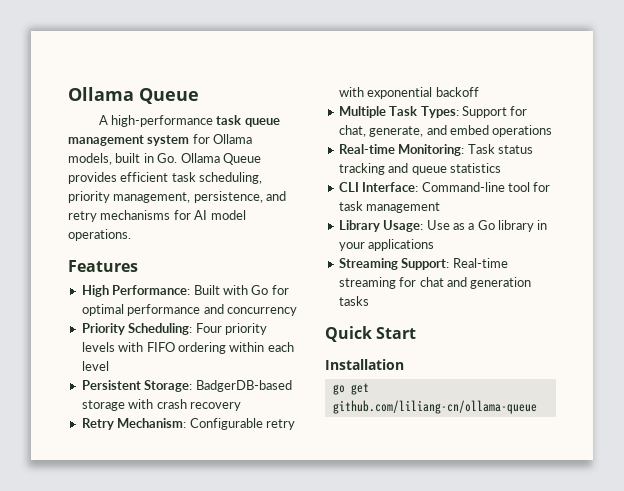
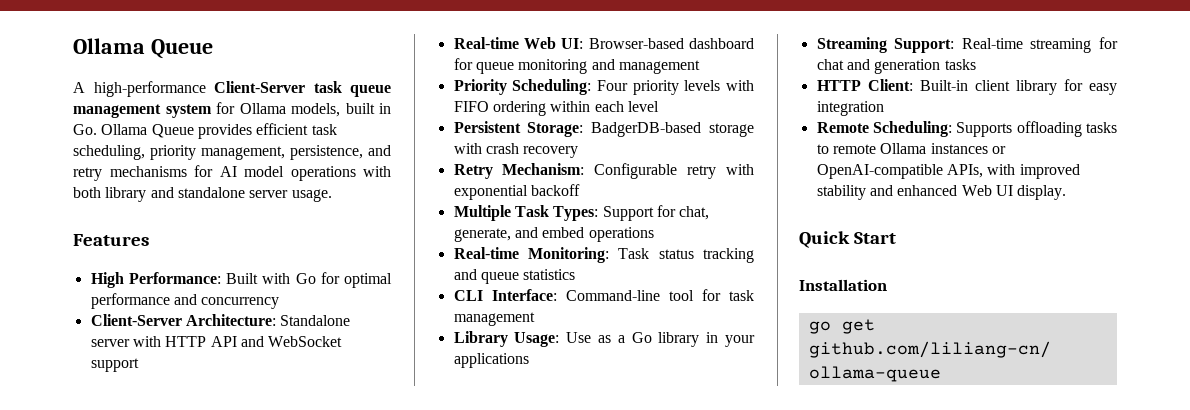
- A high-performance task queue management system for Ollama models, built in Go. Ollama Queue provides efficient task scheduling, priority management, persistence, and retry mechanisms for AI model operations.
+ A high-performance Client-Server task queue management system for Ollama models, built in Go. Ollama Queue provides efficient task scheduling, priority management, persistence, and retry mechanisms for AI model operations with both library and standalone server usage.
+ Client-Server Architecture: Standalone server with HTTP API and WebSocket support
+ Real-time Web UI: Browser-based dashboard for queue monitoring and management
+ HTTP Client: Built-in client library for easy integration
+ Remote Scheduling: Supports offloading tasks to remote Ollama instances or OpenAI-compatible APIs, with improved stability and enhanced Web UI display.

